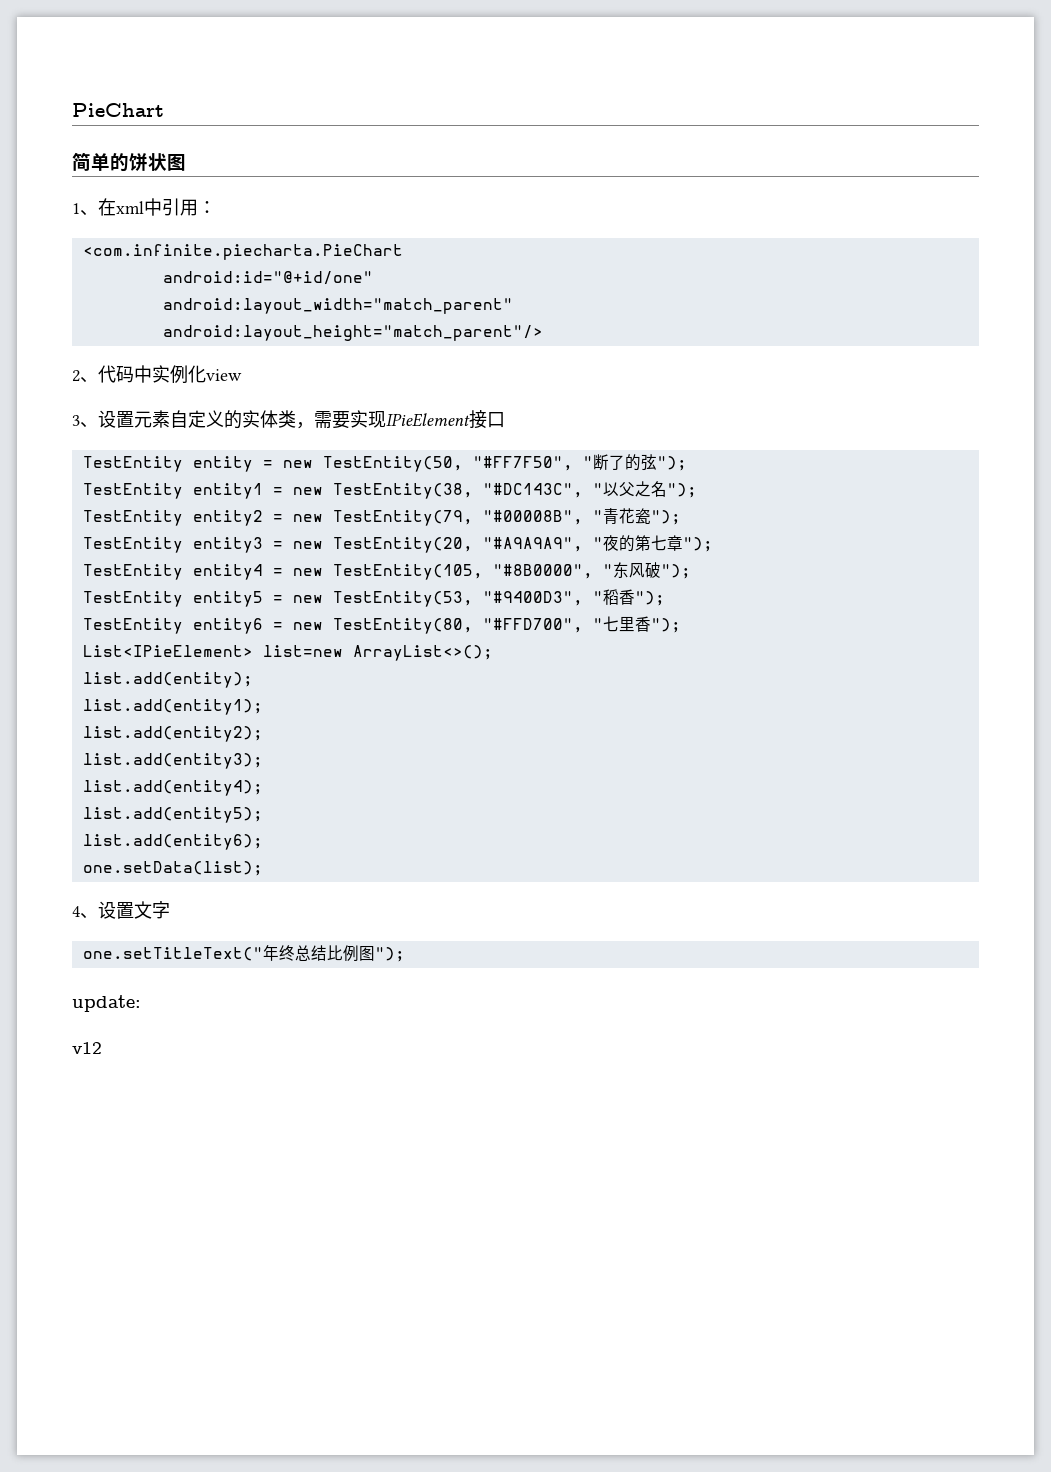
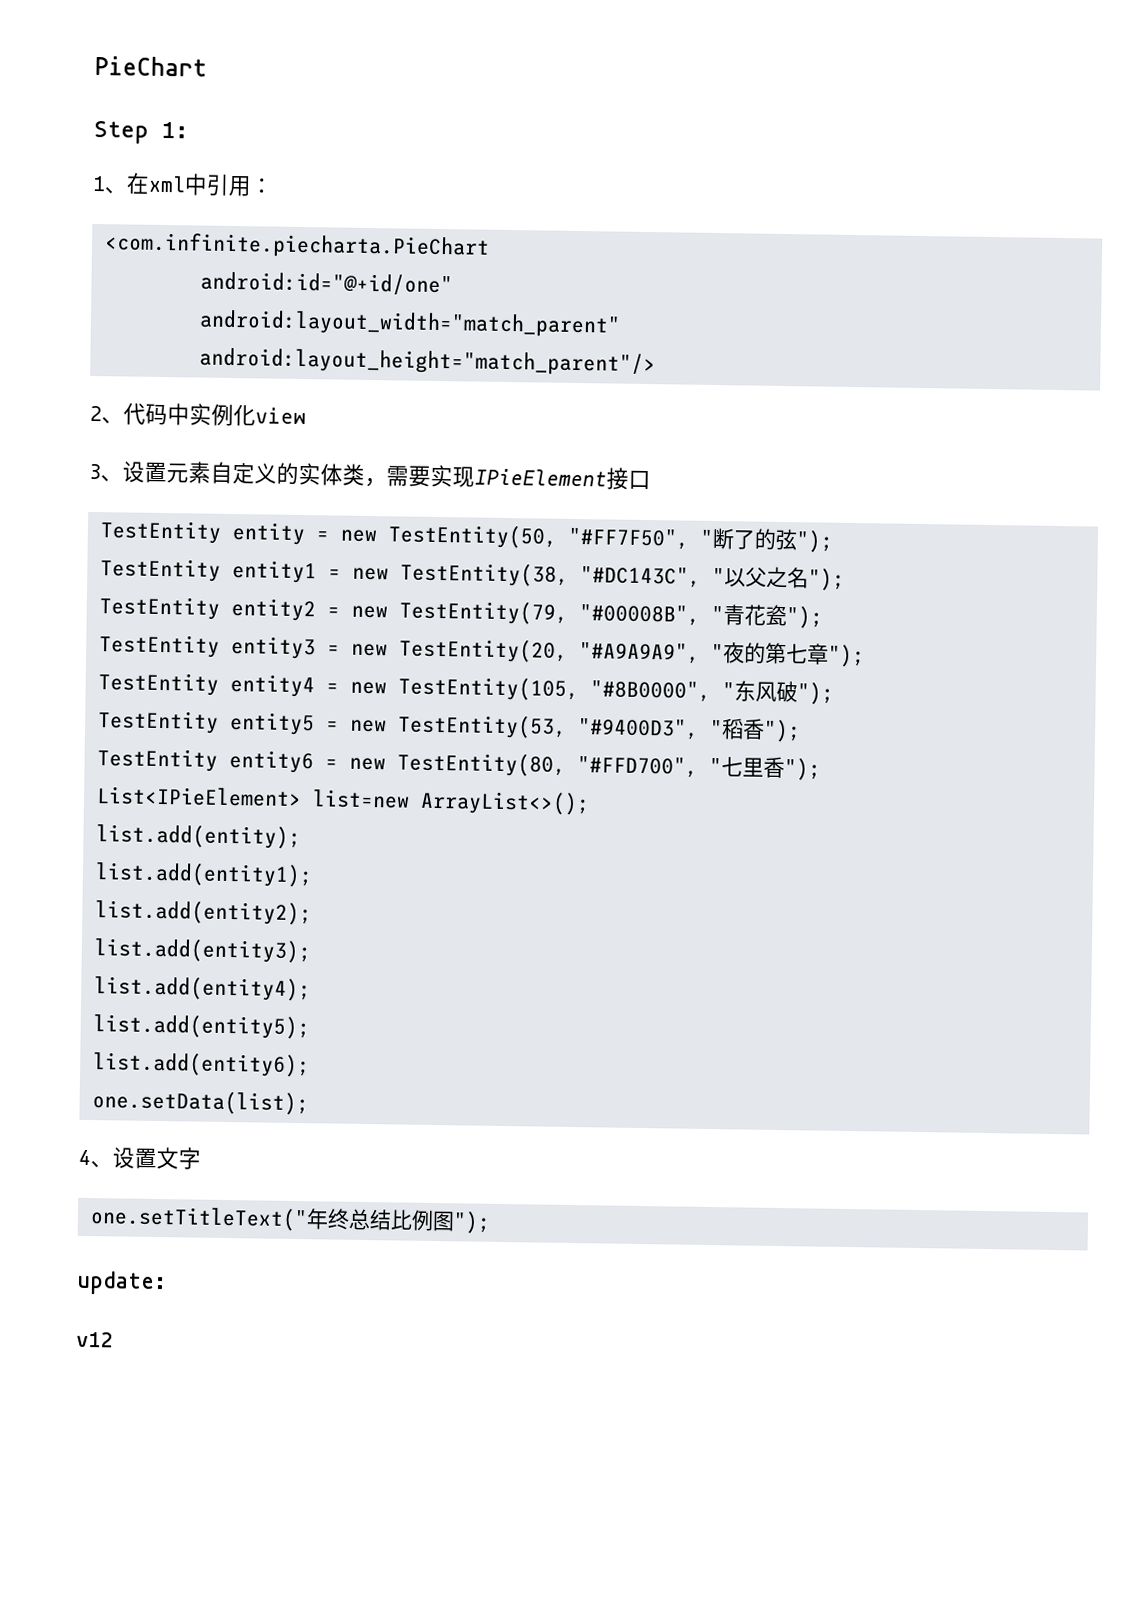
- 简单的饼状图
+ Step 1:

